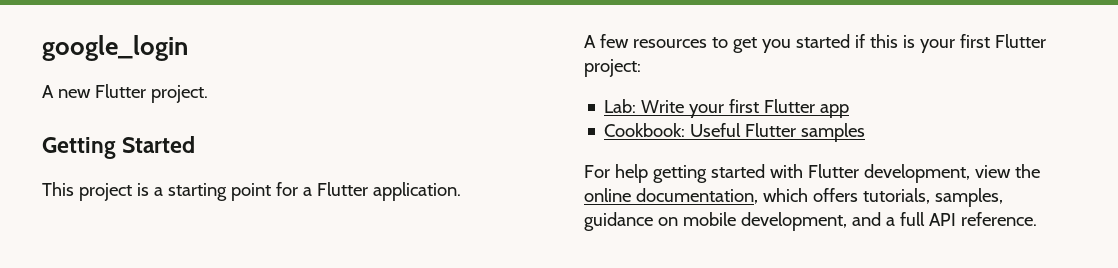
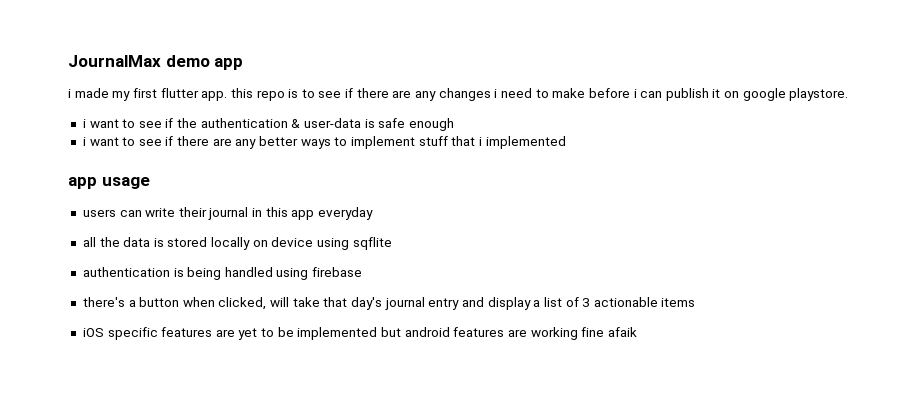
- google_login
- A new Flutter project.
- Getting Started
- This project is a starting point for a Flutter application.
- A few resources to get you started if this is your first Flutter project:
- Lab: Write your first Flutter app
- Cookbook: Useful Flutter samples
- For help getting started with Flutter development, view the online documentation, which offers tutorials, samples, guidance on mobile development, and a full API reference.
+ JournalMax demo app
+ i made my first flutter app. this repo is to see if there are any changes i need to make before i can publish it on google playstore.
+ i want to see if the authentication & user-data is safe enough
+ i want to see if there are any better ways to implement stuff that i implemented
+ app usage
+ users can write their journal in this app everyday
+ all the data is stored locally on device using sqflite
+ authentication is being handled using firebase
+ there's a button when clicked, will take that day's journal entry and display a list of 3 actionable items
+ iOS specific features are yet to be implemented but android features are working fine afaik

